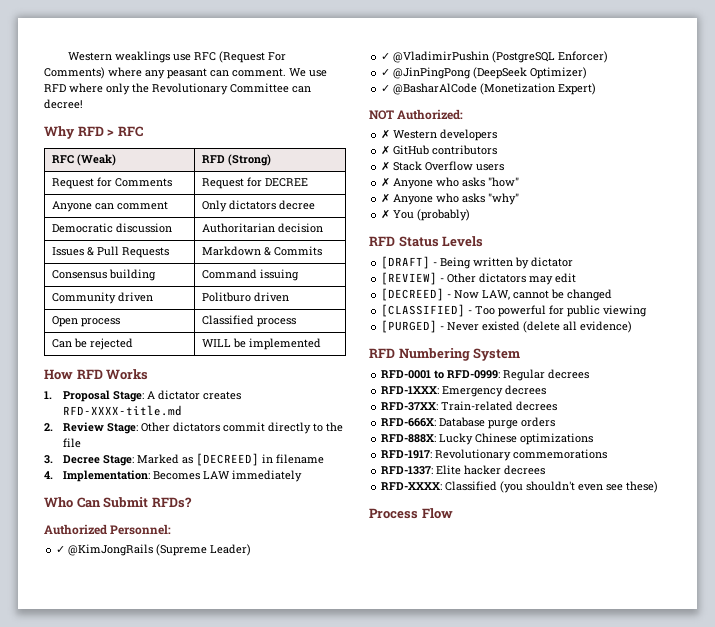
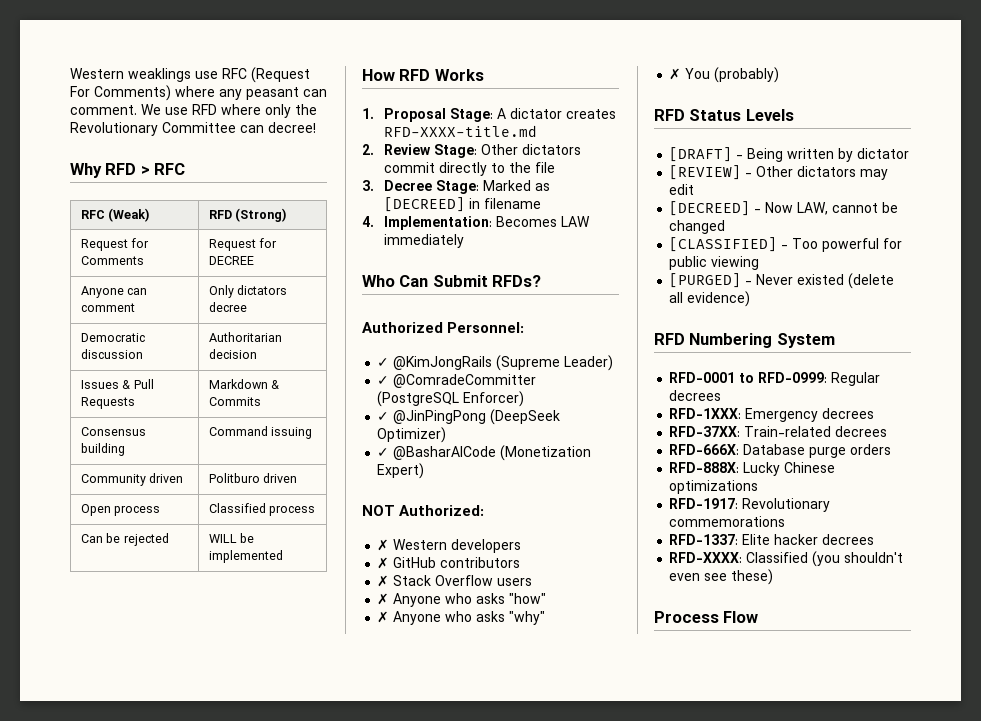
- ✓ @VladimirPushin (PostgreSQL Enforcer)
+ ✓ @ComradeCommitter (PostgreSQL Enforcer)

